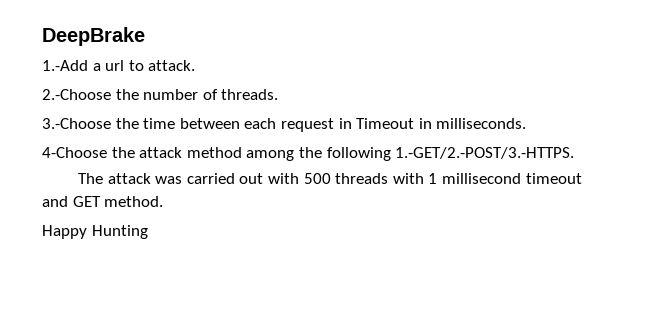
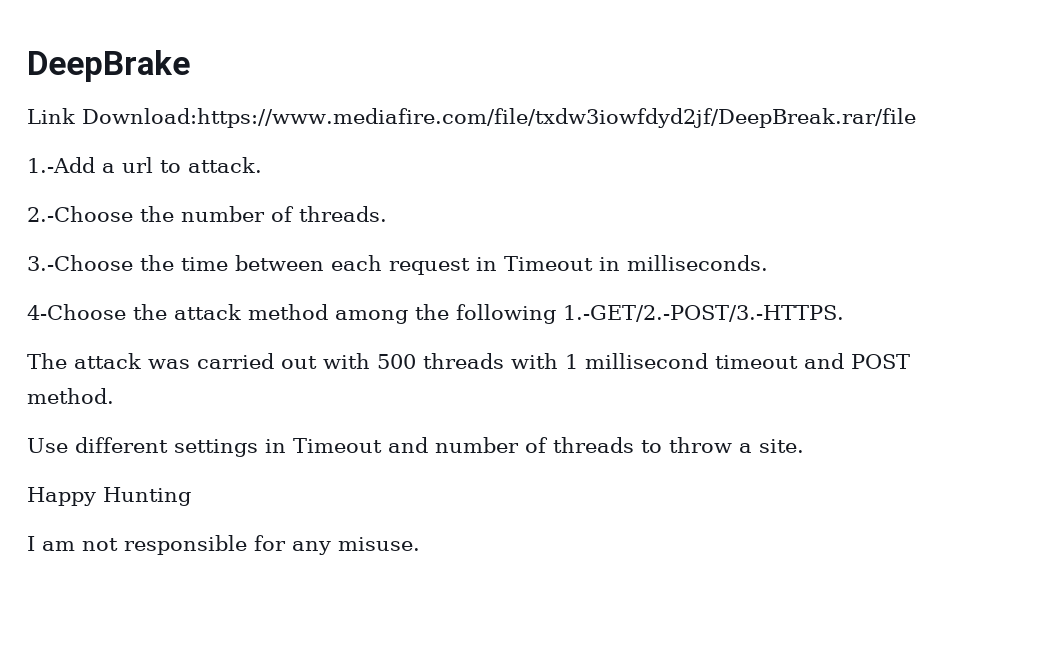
+ Link Download:https://www.mediafire.com/file/txdw3iowfdyd2jf/DeepBreak.rar/file
- The attack was carried out with 500 threads with 1 millisecond timeout and GET method.
+ The attack was carried out with 500 threads with 1 millisecond timeout and POST method.
+ Use different settings in Timeout and number of threads to throw a site.
  Happy Hunting
+ I am not responsible for any misuse.

